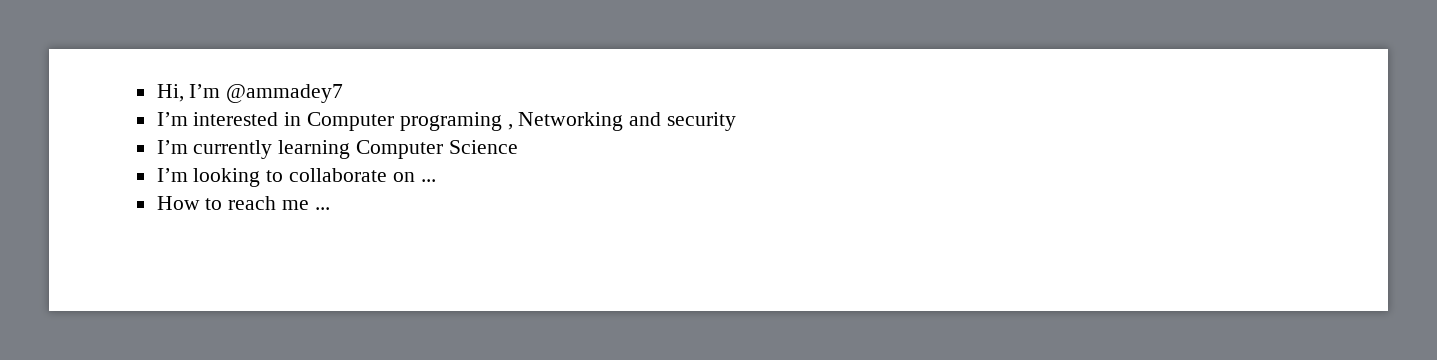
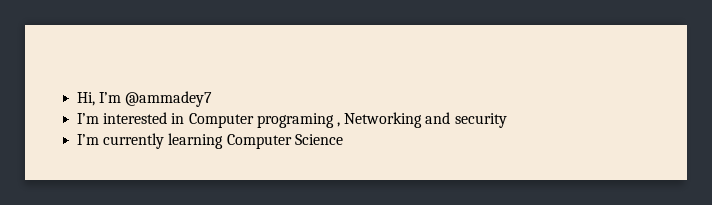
- I’m looking to collaborate on ...
- How to reach me ...

